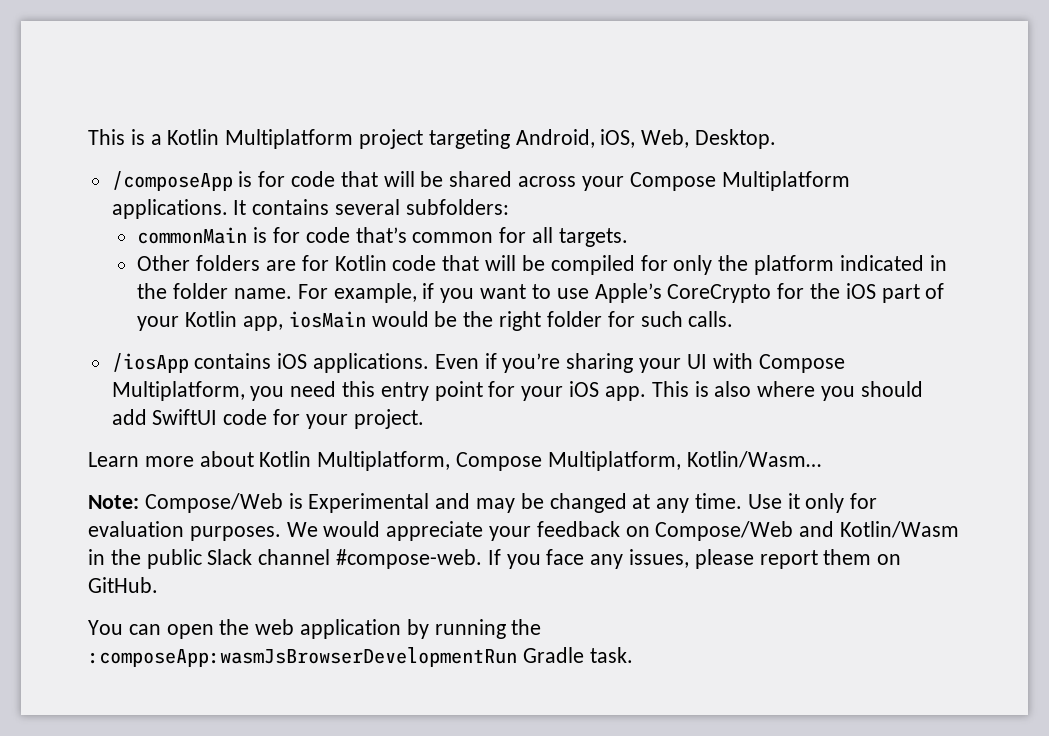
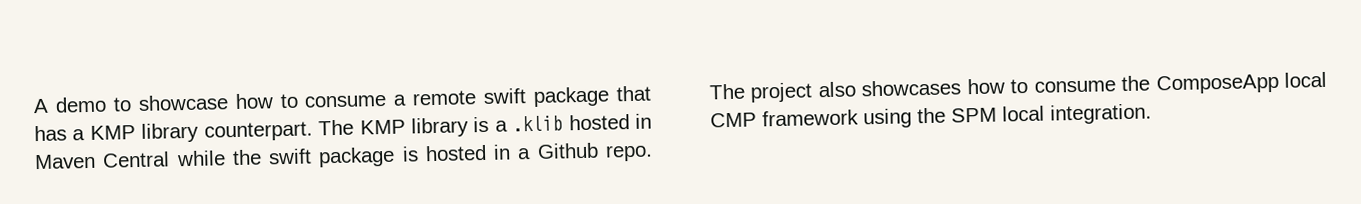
- This is a Kotlin Multiplatform project targeting Android, iOS, Web, Desktop.
- /composeApp is for code that will be shared across your Compose Multiplatform applications. It contains several subfolders:
- commonMain is for code that’s common for all targets.
- Other folders are for Kotlin code that will be compiled for only the platform indicated in the folder name. For example, if you want to use Apple’s CoreCrypto for the iOS part of your Kotlin app, iosMain would be the right folder for such calls.
- /iosApp contains iOS applications. Even if you’re sharing your UI with Compose Multiplatform, you need this entry point for your iOS app. This is also where you should add SwiftUI code for your project.
- Learn more about Kotlin Multiplatform, Compose Multiplatform, Kotlin/Wasm…
- Note: Compose/Web is Experimental and may be changed at any time. Use it only for evaluation purposes. We would appreciate your feedback on Compose/Web and Kotlin/Wasm in the public Slack channel #compose-web. If you face any issues, please report them on GitHub.
- You can open the web application by running the :composeApp:wasmJsBrowserDevelopmentRun Gradle task.
+ A demo to showcase how to consume a remote swift package that has a KMP library counterpart. The KMP library is a .klib hosted in Maven Central while the swift package is hosted in a Github repo. The project also showcases how to consume the ComposeApp local CMP framework using the SPM local integration.

